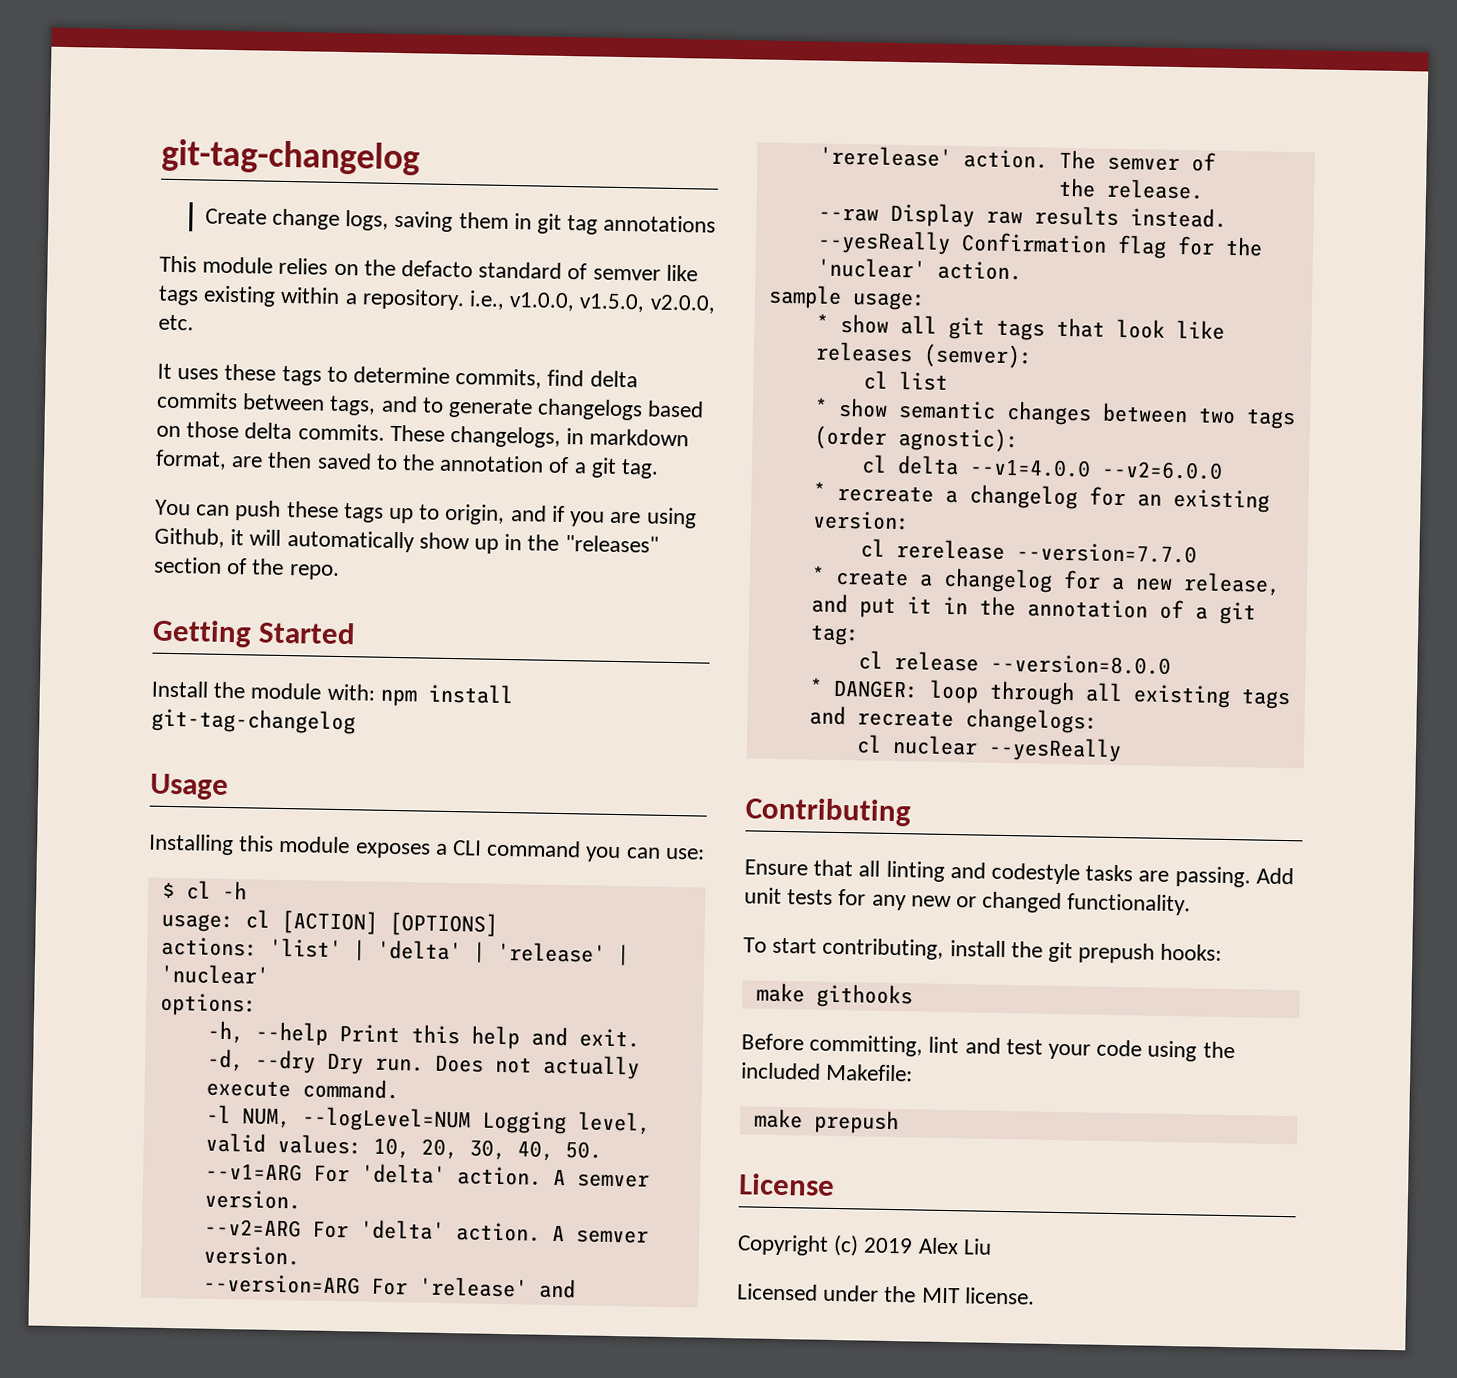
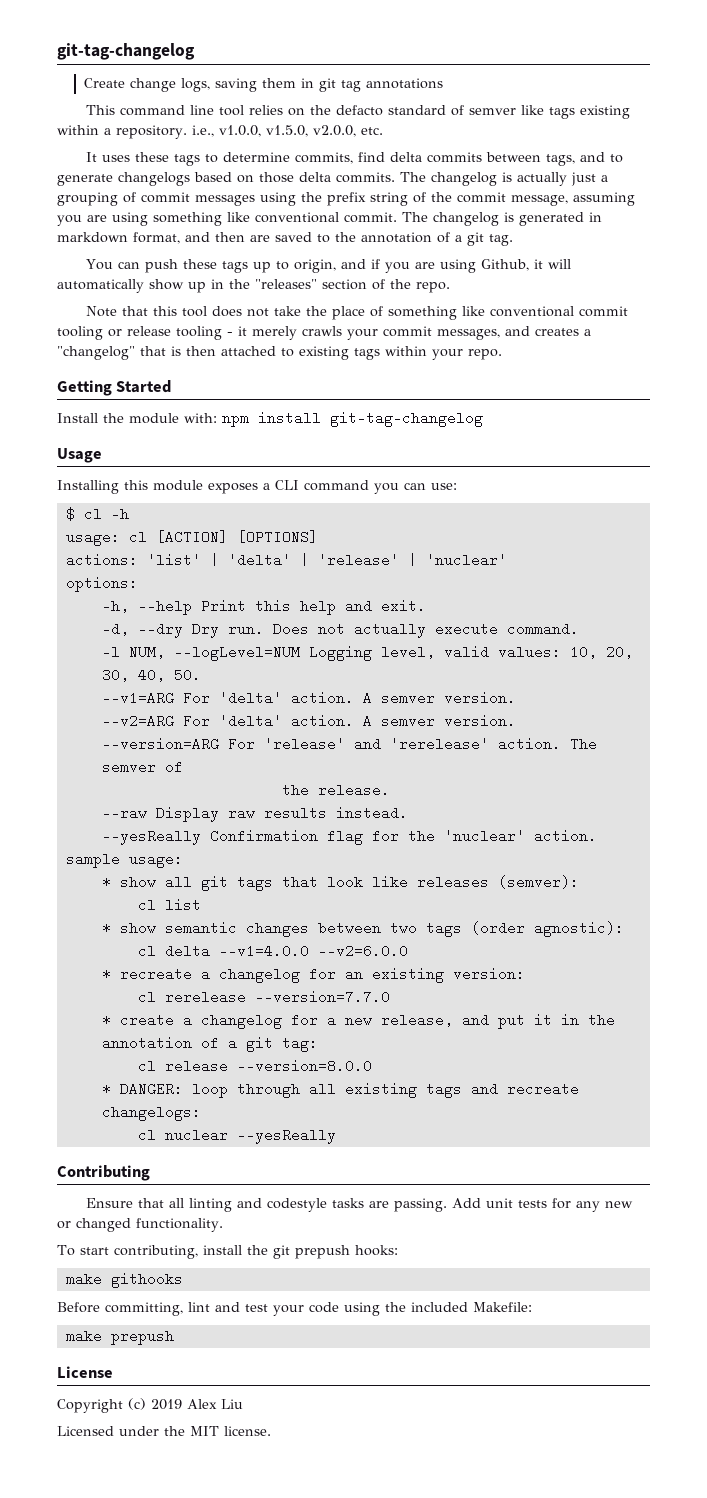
- This module relies on the defacto standard of semver like tags existing within a repository. i.e., v1.0.0, v1.5.0, v2.0.0, etc.
+ This command line tool relies on the defacto standard of semver like tags existing within a repository. i.e., v1.0.0, v1.5.0, v2.0.0, etc.
- These changelogs, in markdown format, are then saved to the annotation of a git tag.
+ The changelog is actually just a grouping of commit messages using the prefix string of the commit message, assuming you are using something like conventional commit. The changelog is generated in markdown format, and then are saved to the annotation of a git tag.
+ Note that this tool does not take the place of something like conventional commit tooling or release tooling - it merely crawls your commit messages, and creates a "changelog" that is then attached to existing tags within your repo.

